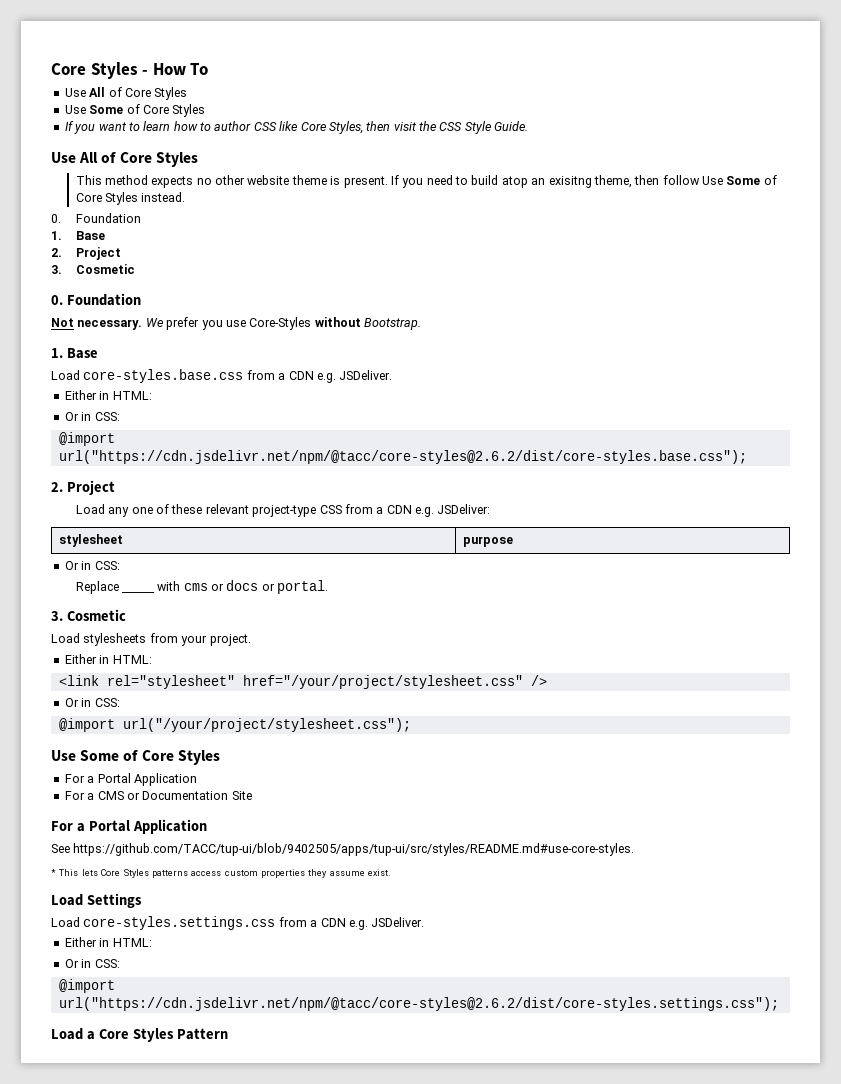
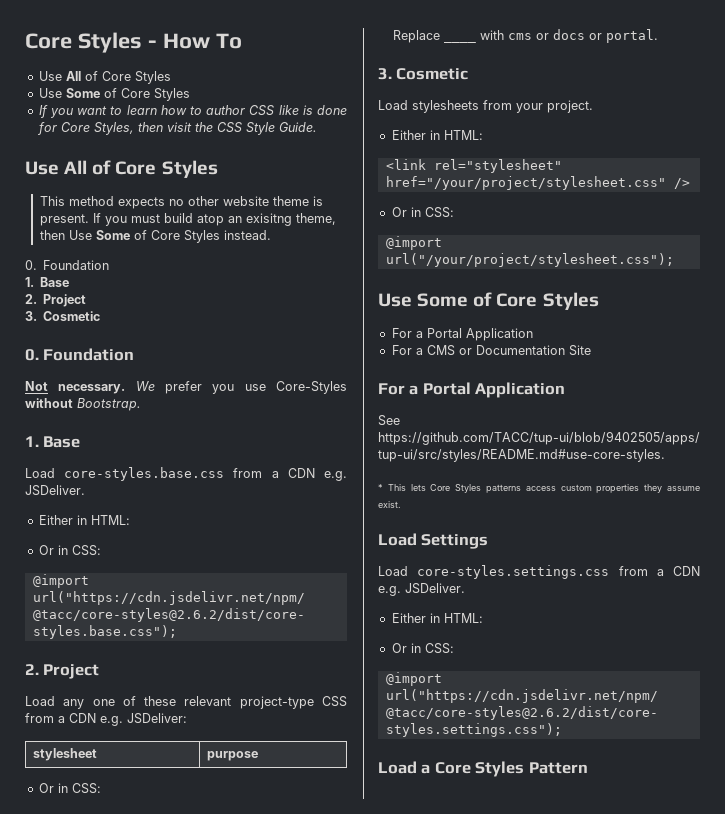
- If you want to learn how to author CSS like Core Styles, then visit the CSS Style Guide.
+ If you want to learn how to author CSS like is done for Core Styles, then visit the CSS Style Guide.
- If you need to build atop an exisitng theme, then follow Use Some of Core Styles instead.
+ If you must build atop an exisitng theme, then Use Some of Core Styles instead.

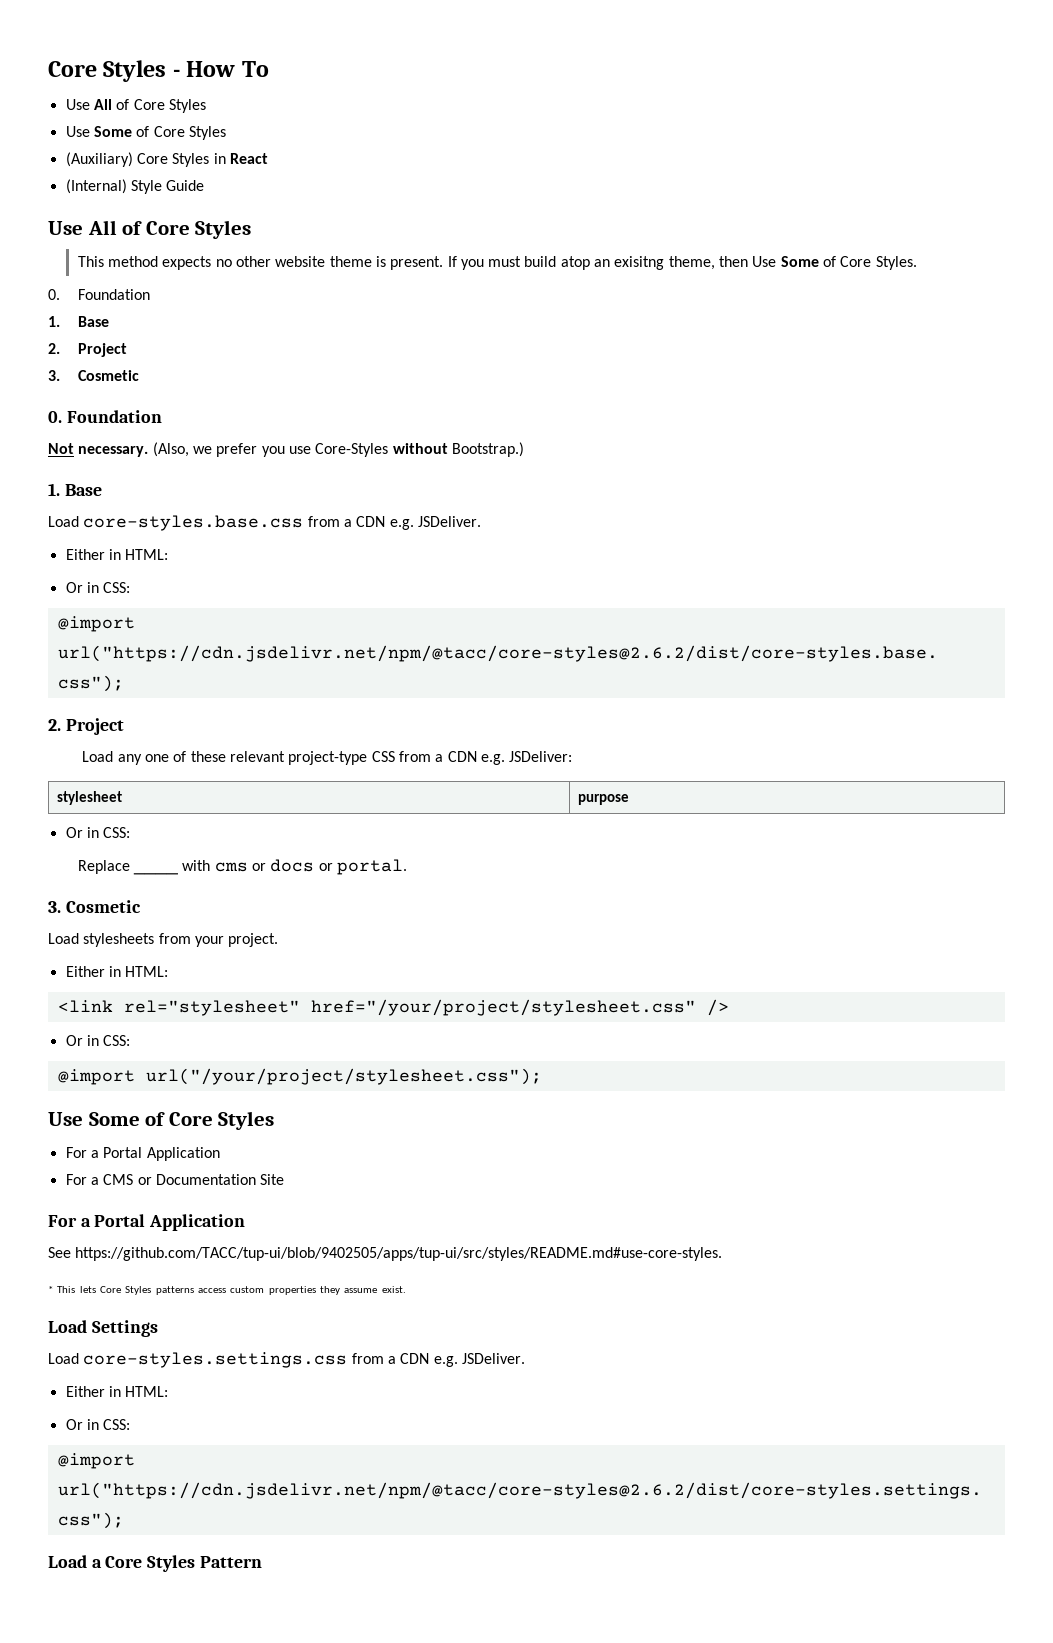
- If you want to learn how to author CSS like is done for Core Styles, then visit the CSS Style Guide.
+ (Auxiliary) Core Styles in React
+ (Internal) Style Guide
- If you must build atop an exisitng theme, then Use Some of Core Styles instead.
+ If you must build atop an exisitng theme, then Use Some of Core Styles.
- We prefer you use Core-Styles without Bootstrap.
+ (Also, we prefer you use Core-Styles without Bootstrap.)

